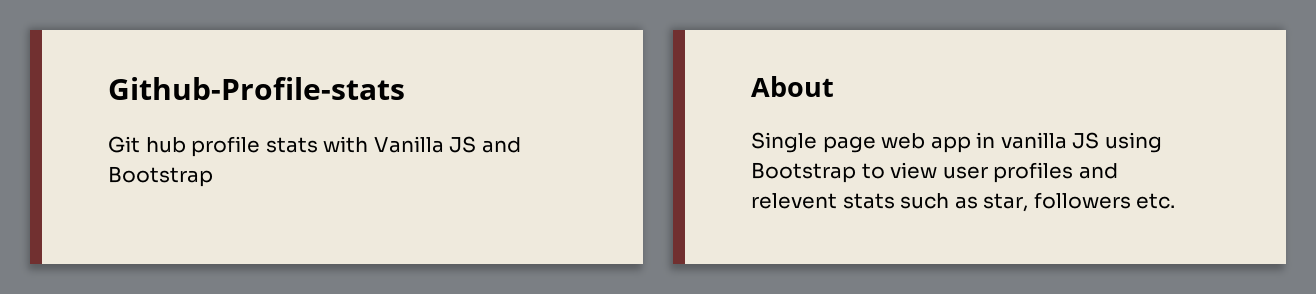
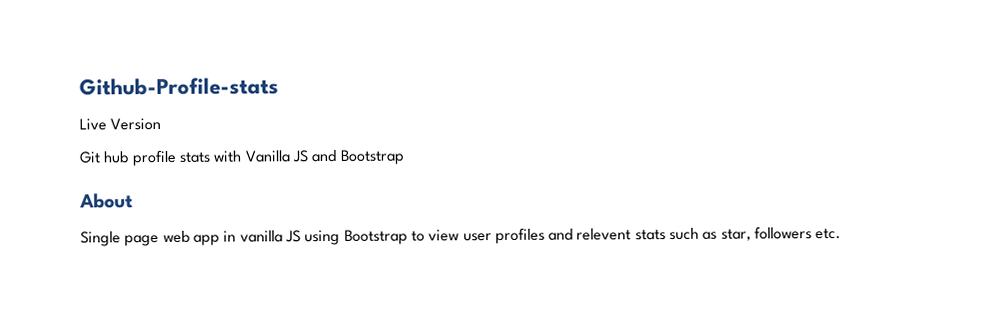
+ Live Version

